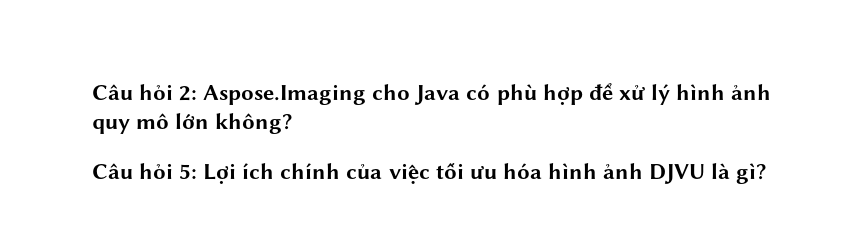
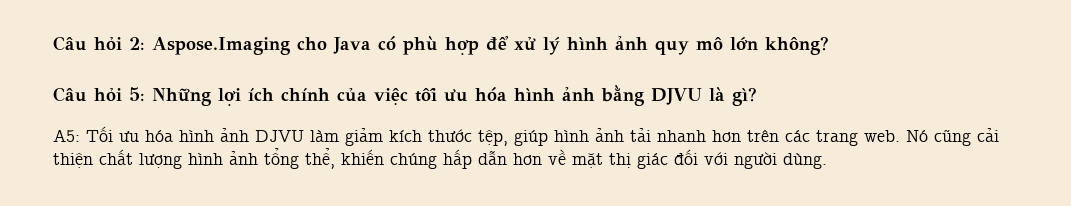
- Câu hỏi 5: Lợi ích chính của việc tối ưu hóa hình ảnh DJVU là gì?
+ Câu hỏi 5: Những lợi ích chính của việc tối ưu hóa hình ảnh bằng DJVU là gì?
+ A5: Tối ưu hóa hình ảnh DJVU làm giảm kích thước tệp, giúp hình ảnh tải nhanh hơn trên các trang web. Nó cũng cải thiện chất lượng hình ảnh tổng thể, khiến chúng hấp dẫn hơn về mặt thị giác đối với người dùng.

